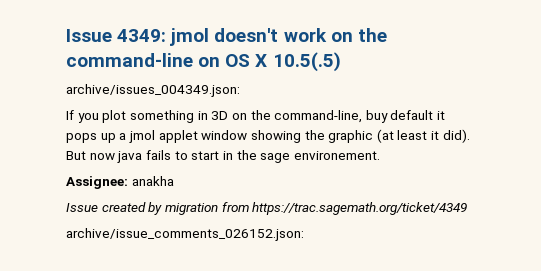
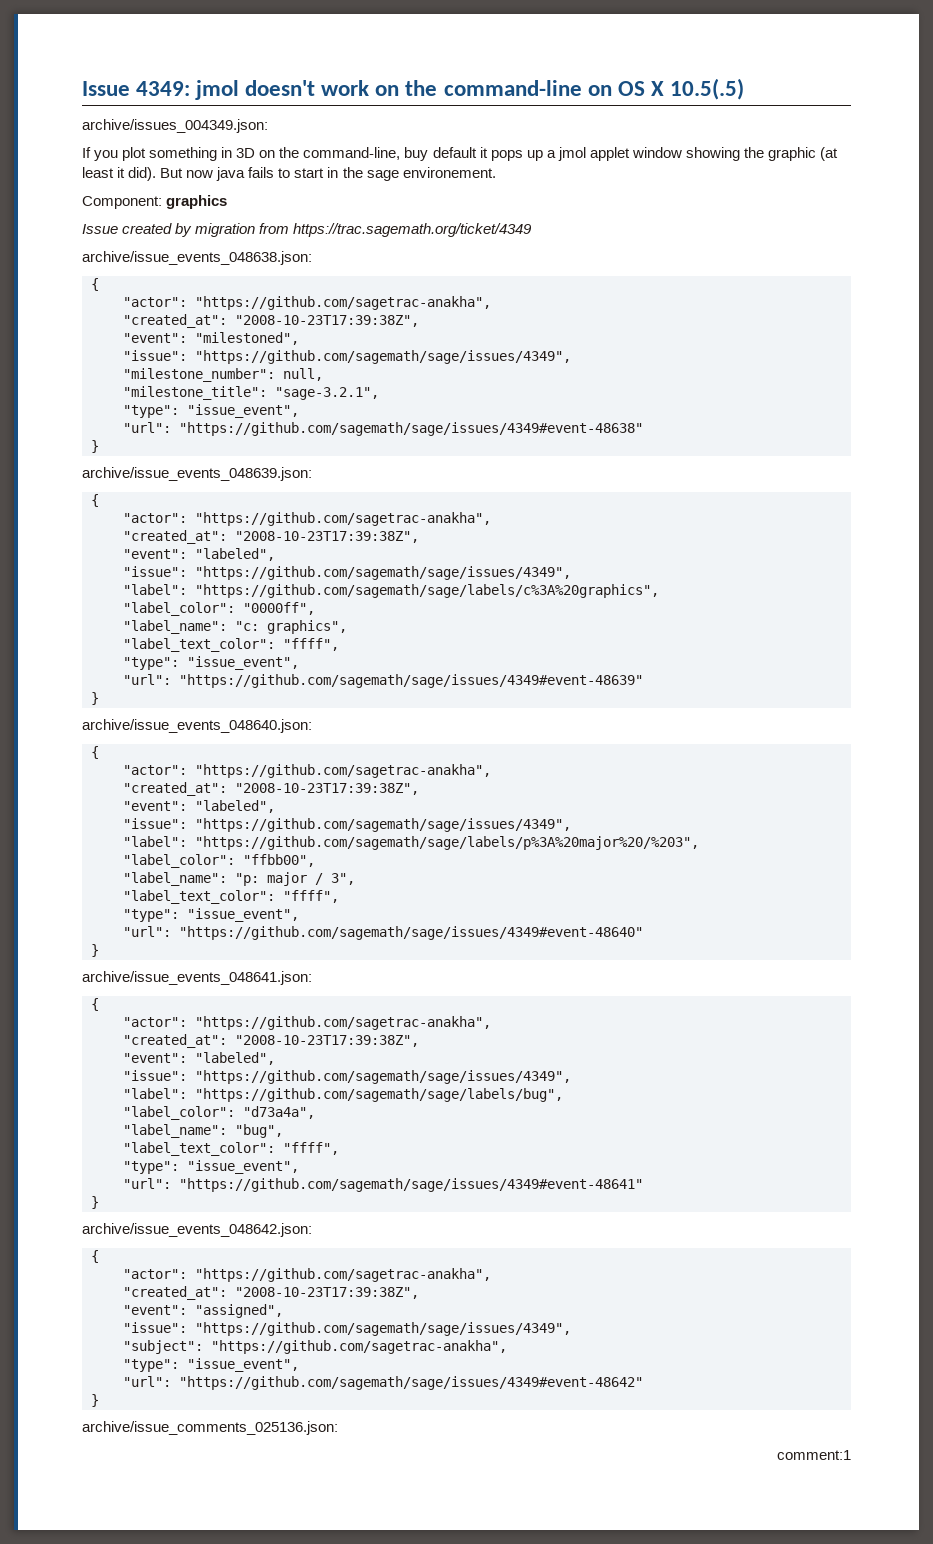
- Assignee: anakha
+ Component: graphics
- archive/issue_comments_026152.json:
+ archive/issue_events_048638.json:
+ {
+ "actor": "https://github.com/sagetrac-anakha",
+ "created_at": "2008-10-23T17:39:38Z",
+ "event": "milestoned",
+ "issue": "https://github.com/sagemath/sage/issues/4349",
+ "milestone_number": null,
+ "milestone_title": "sage-3.2.1",
+ "type": "issue_event",
+ "url": "https://github.com/sagemath/sage/issues/4349#event-48638"
+ }
+ archive/issue_events_048639.json:
+ {
+ "actor": "https://github.com/sagetrac-anakha",
+ "created_at": "2008-10-23T17:39:38Z",
+ "event": "labeled",
+ "issue": "https://github.com/sagemath/sage/issues/4349",
+ "label": "https://github.com/sagemath/sage/labels/c%3A%20graphics",
+ "label_color": "0000ff",
+ "label_name": "c: graphics",
+ "label_text_color": "ffff",
+ "type": "issue_event",
+ "url": "https://github.com/sagemath/sage/issues/4349#event-48639"
+ }
+ archive/issue_events_048640.json:
+ {
+ "actor": "https://github.com/sagetrac-anakha",
+ "created_at": "2008-10-23T17:39:38Z",
+ "event": "labeled",
+ "issue": "https://github.com/sagemath/sage/issues/4349",
+ "label": "https://github.com/sagemath/sage/labels/p%3A%20major%20/%203",
+ "label_color": "ffbb00",
+ "label_name": "p: major / 3",
+ "label_text_color": "ffff",
+ "type": "issue_event",
+ "url": "https://github.com/sagemath/sage/issues/4349#event-48640"
+ }
+ archive/issue_events_048641.json:
+ {
+ "actor": "https://github.com/sagetrac-anakha",
+ "created_at": "2008-10-23T17:39:38Z",
+ "event": "labeled",
+ "issue": "https://github.com/sagemath/sage/issues/4349",
+ "label": "https://github.com/sagemath/sage/labels/bug",
+ "label_color": "d73a4a",
+ "label_name": "bug",
+ "label_text_color": "ffff",
+ "type": "issue_event",
+ "url": "https://github.com/sagemath/sage/issues/4349#event-48641"
+ }
+ archive/issue_events_048642.json:
+ {
+ "actor": "https://github.com/sagetrac-anakha",
+ "created_at": "2008-10-23T17:39:38Z",
+ "event": "assigned",
+ "issue": "https://github.com/sagemath/sage/issues/4349",
+ "subject": "https://github.com/sagetrac-anakha",
+ "type": "issue_event",
+ "url": "https://github.com/sagemath/sage/issues/4349#event-48642"
+ }
+ archive/issue_comments_025136.json:
+ comment:1

